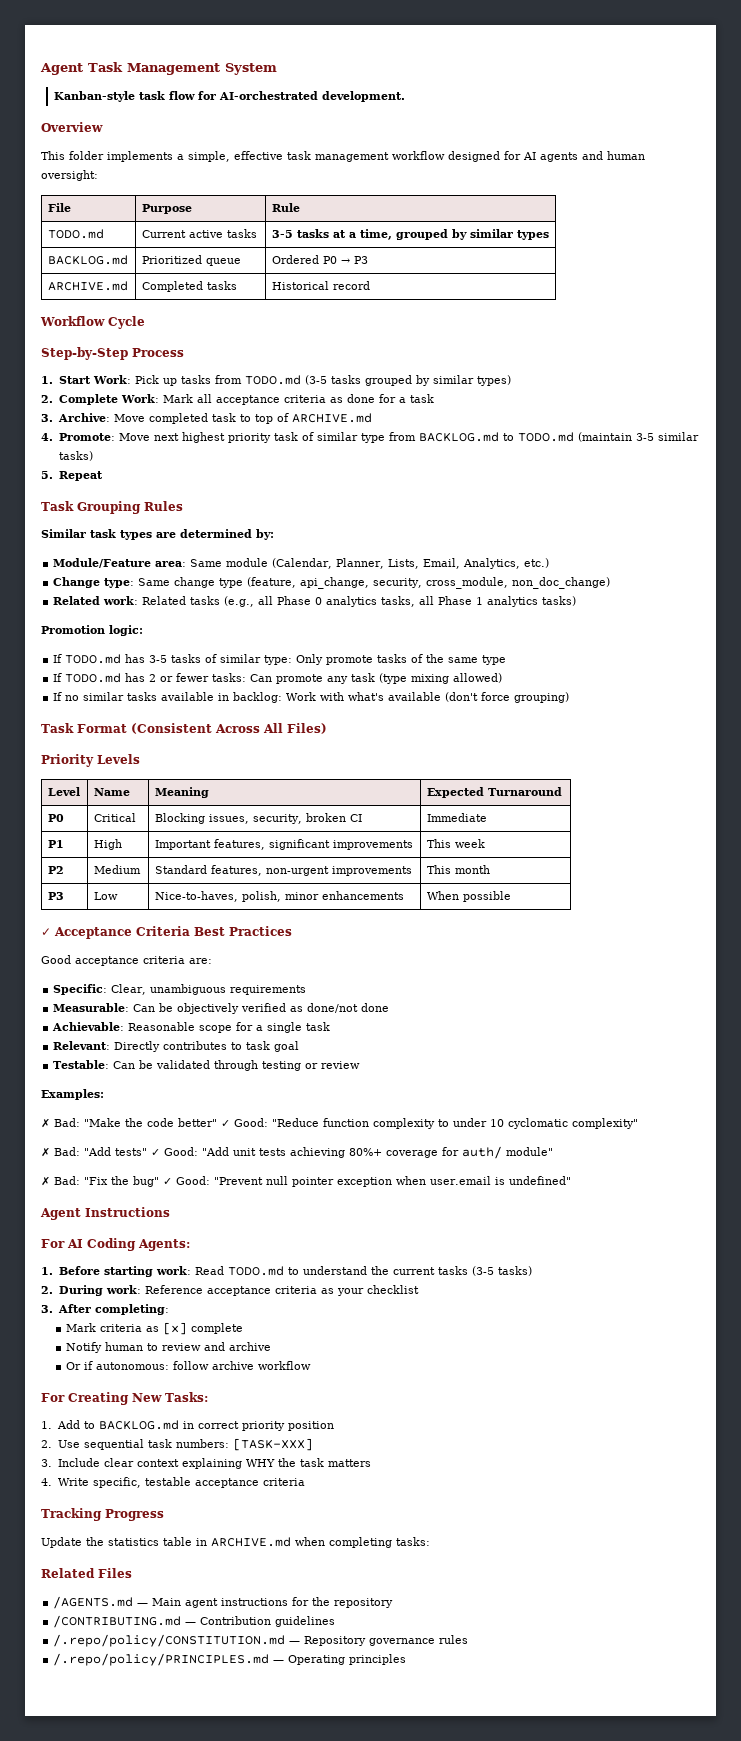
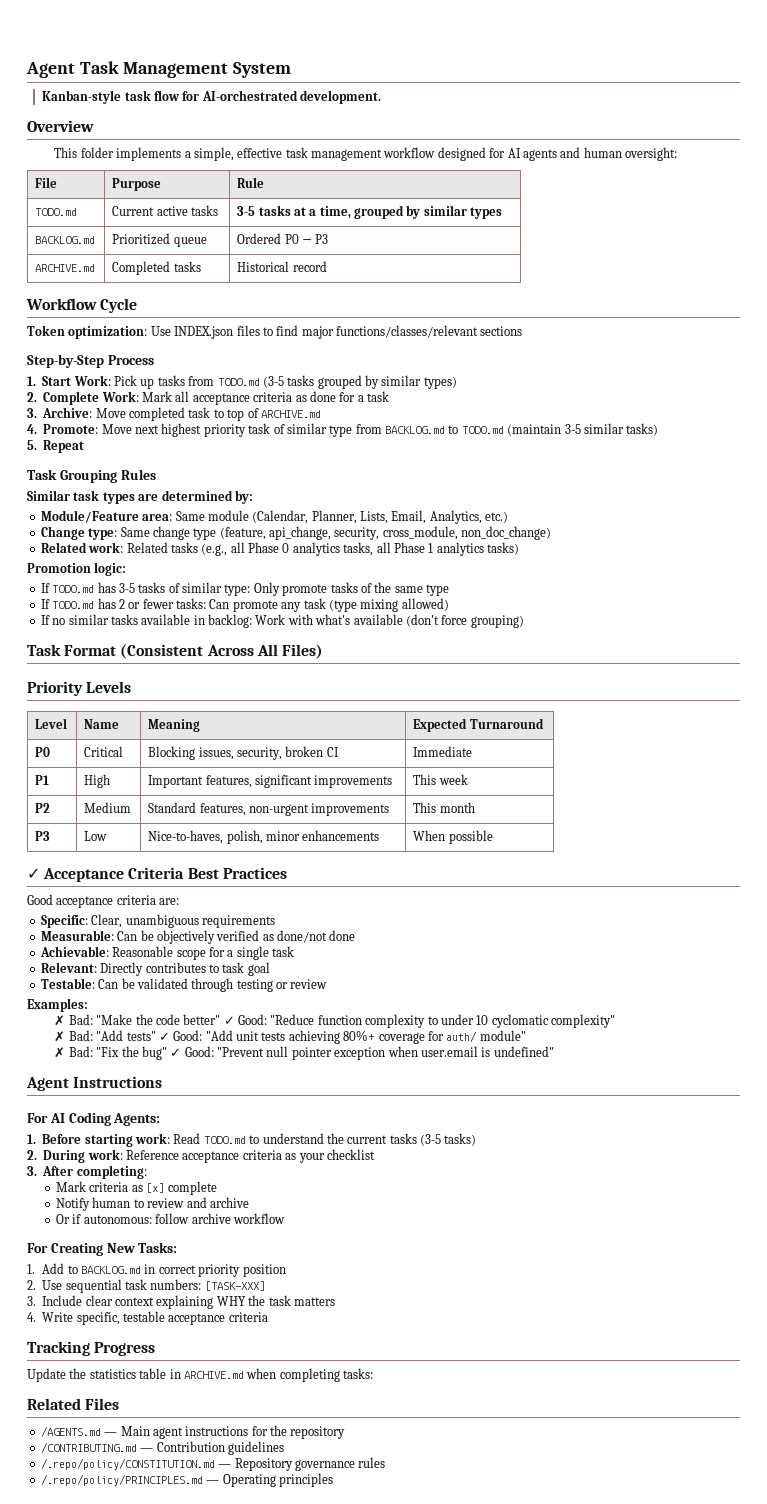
+ Token optimization: Use INDEX.json files to find major functions/classes/relevant sections

